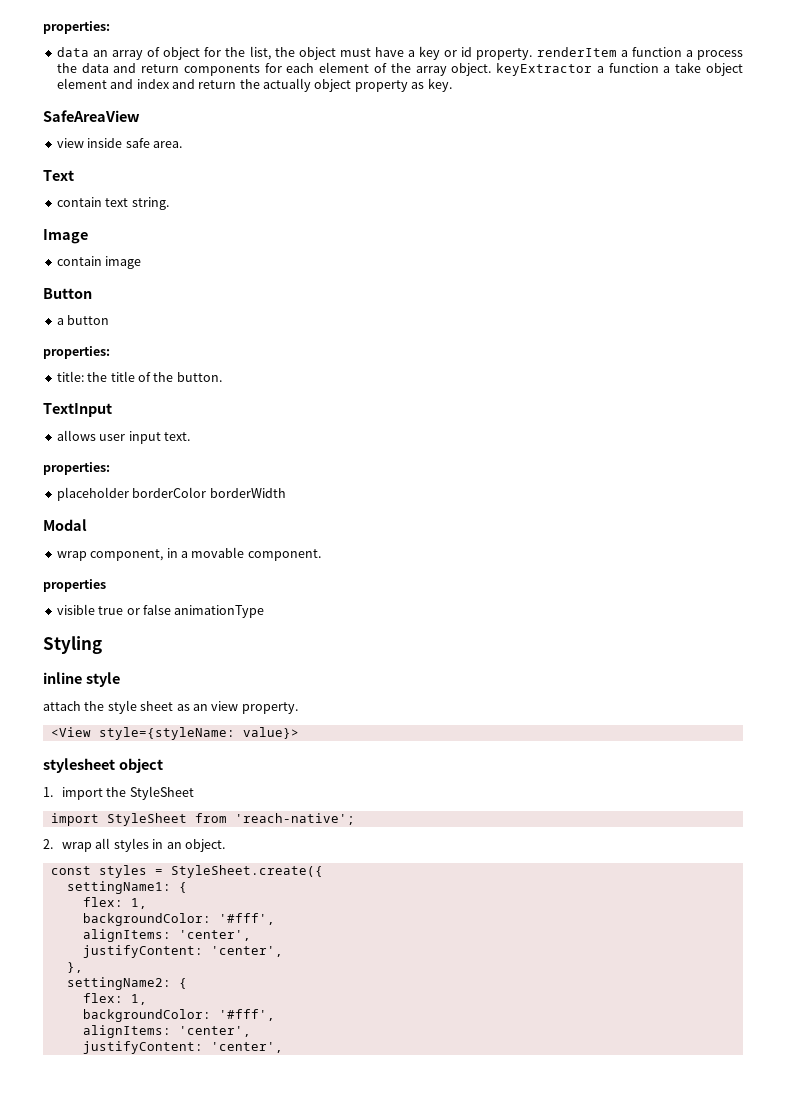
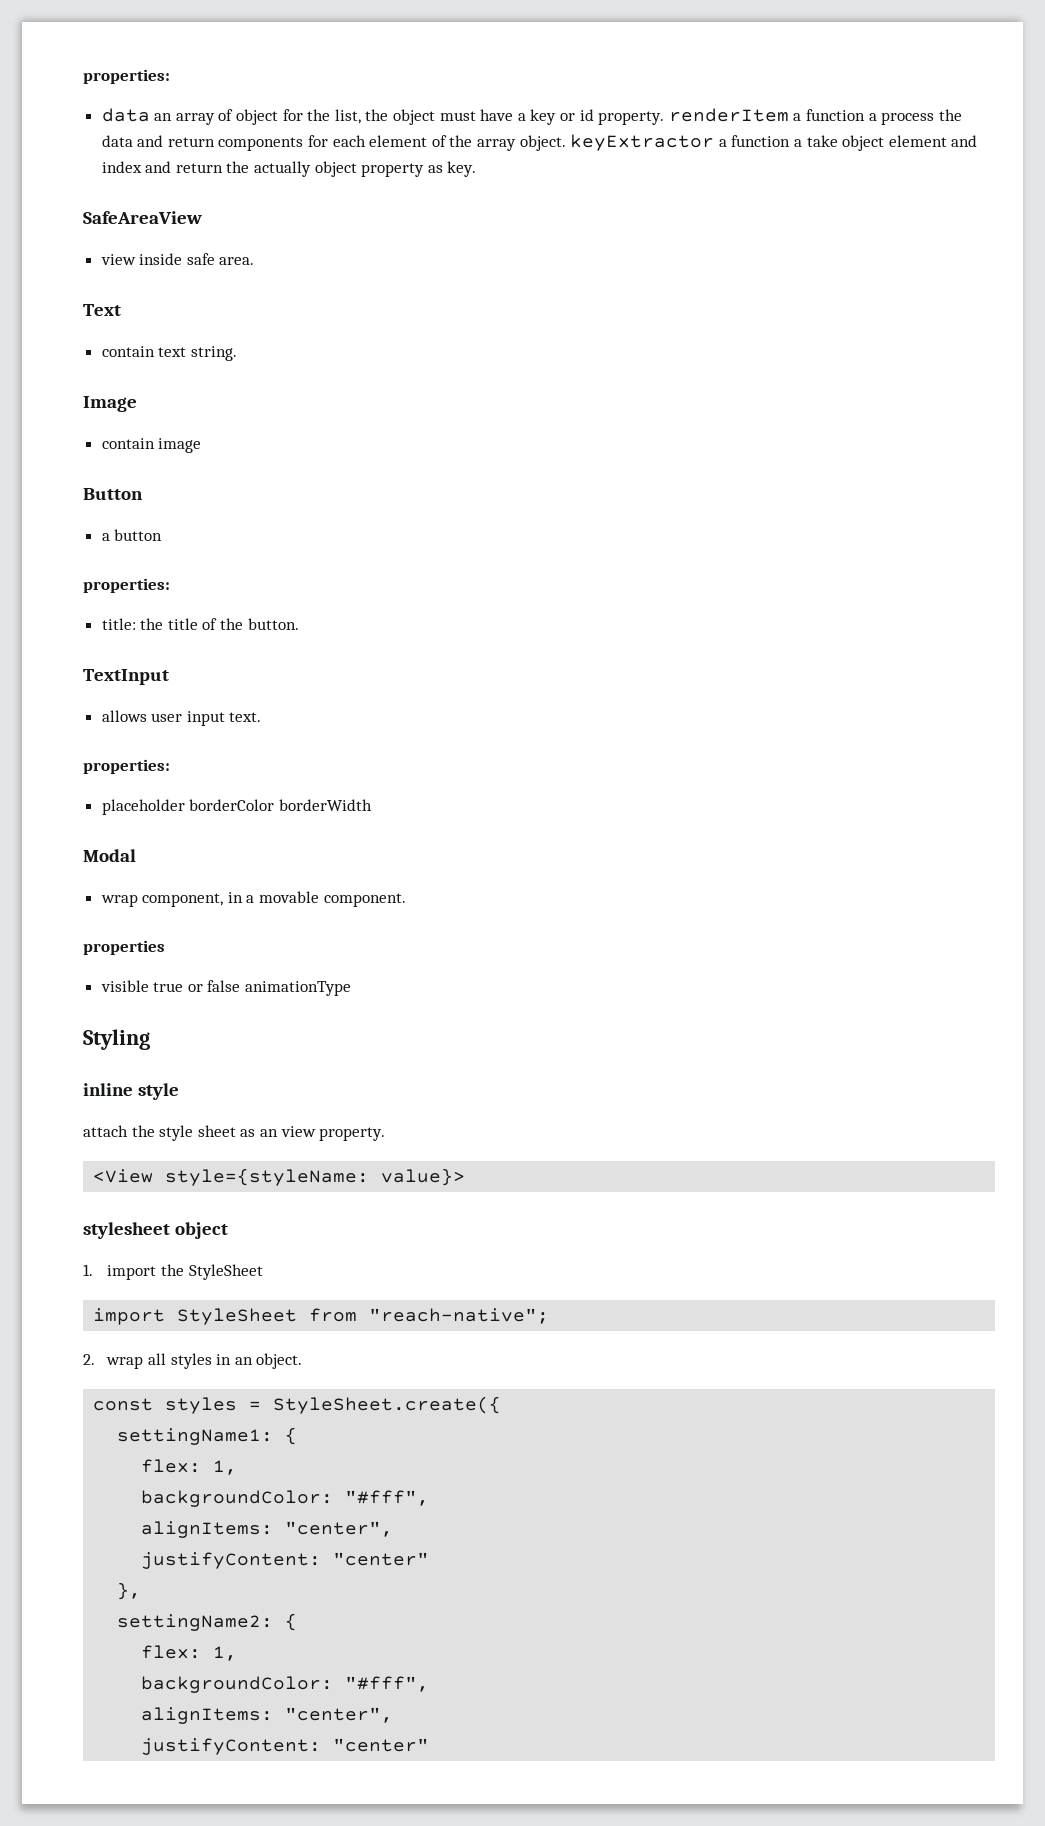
- import StyleSheet from 'reach-native';
+ import StyleSheet from "reach-native";
  settingName1: {
  flex: 1,
- backgroundColor: '#fff',
- alignItems: 'center',
- justifyContent: 'center',
+ backgroundColor: "#fff",
+ alignItems: "center",
+ justifyContent: "center"
  settingName2: {
  flex: 1,
- backgroundColor: '#fff',
- alignItems: 'center',
- justifyContent: 'center',
+ backgroundColor: "#fff",
+ alignItems: "center",
+ justifyContent: "center"

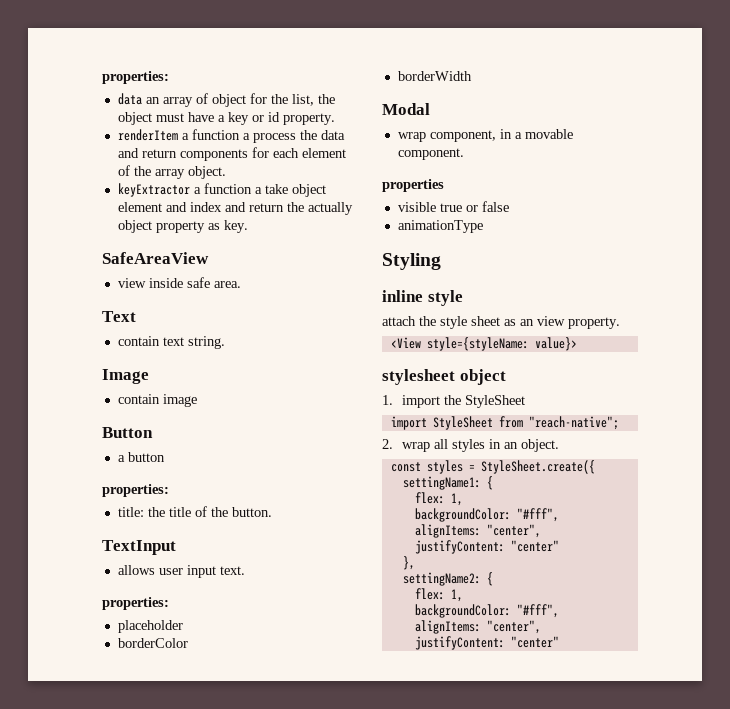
- data an array of object for the list, the object must have a key or id property. renderItem a function a process the data and return components for each element of the array object. keyExtractor a function a take object element and index and return the actually object property as key.
+ data an array of object for the list, the object must have a key or id property.
+ renderItem a function a process the data and return components for each element of the array object.
+ keyExtractor a function a take object element and index and return the actually object property as key.
- placeholder borderColor borderWidth
+ placeholder
+ borderColor
+ borderWidth
- visible true or false animationType
+ visible true or false
+ animationType

